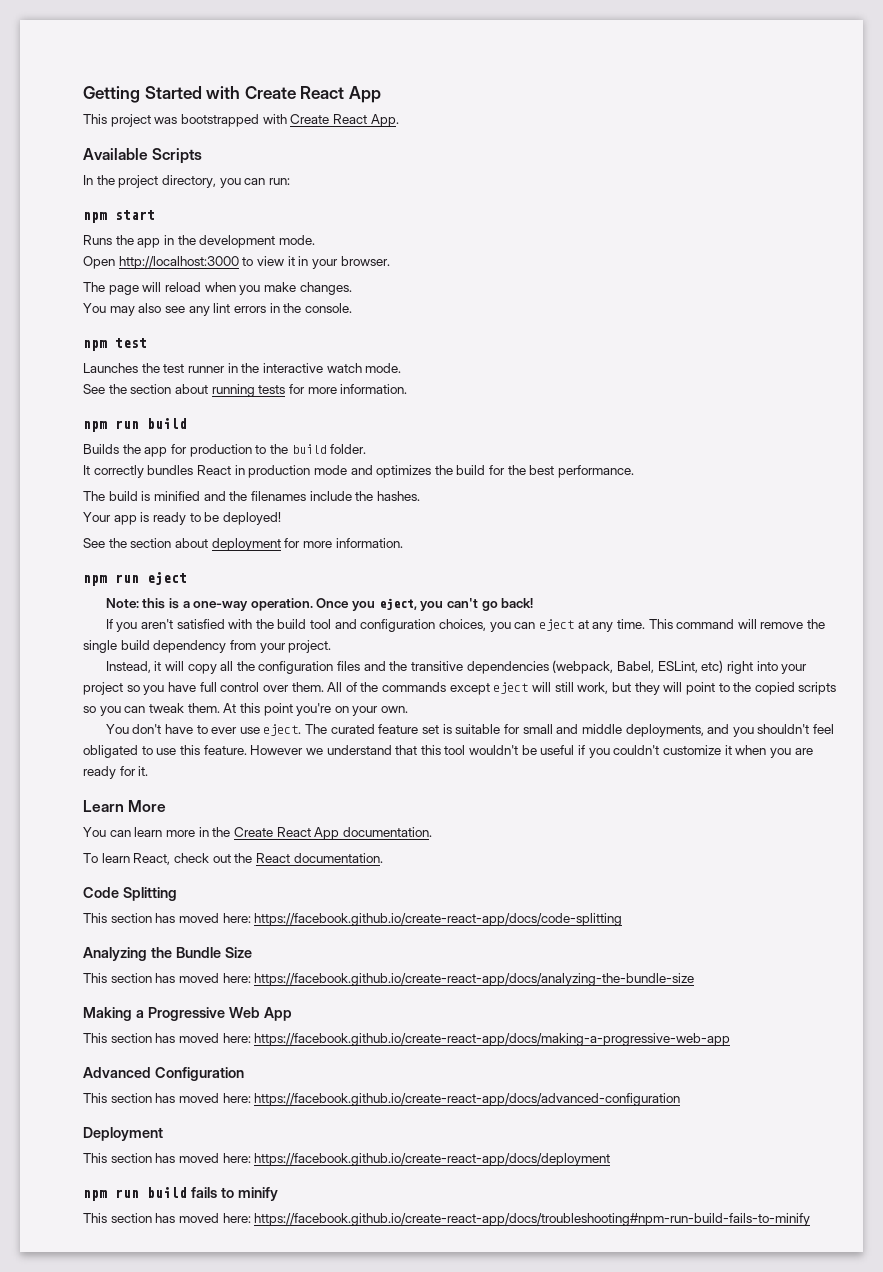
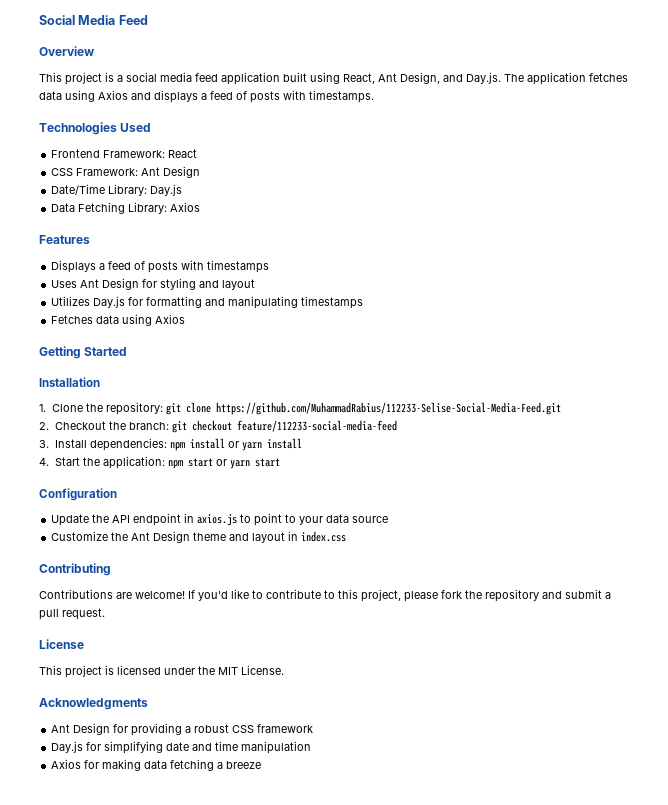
- Getting Started with Create React App
- This project was bootstrapped with Create React App.
- Available Scripts
- In the project directory, you can run:
- npm start
- Runs the app in the development mode.
- Open http://localhost:3000 to view it in your browser.
- The page will reload when you make changes.
- You may also see any lint errors in the console.
- npm test
- Launches the test runner in the interactive watch mode.
- See the section about running tests for more information.
- npm run build
- Builds the app for production to the build folder.
- It correctly bundles React in production mode and optimizes the build for the best performance.
- The build is minified and the filenames include the hashes.
- Your app is ready to be deployed!
- See the section about deployment for more information.
- npm run eject
- Note: this is a one-way operation. Once you eject, you can't go back!
- If you aren't satisfied with the build tool and configuration choices, you can eject at any time. This command will remove the single build dependency from your project.
- Instead, it will copy all the configuration files and the transitive dependencies (webpack, Babel, ESLint, etc) right into your project so you have full control over them. All of the commands except eject will still work, but they will point to the copied scripts so you can tweak them. At this point you're on your own.
- You don't have to ever use eject. The curated feature set is suitable for small and middle deployments, and you shouldn't feel obligated to use this feature. However we understand that this tool wouldn't be useful if you couldn't customize it when you are ready for it.
- Learn More
- You can learn more in the Create React App documentation.
- To learn React, check out the React documentation.
- Code Splitting
- This section has moved here: https://facebook.github.io/create-react-app/docs/code-splitting
- Analyzing the Bundle Size
- This section has moved here: https://facebook.github.io/create-react-app/docs/analyzing-the-bundle-size
- Making a Progressive Web App
- This section has moved here: https://facebook.github.io/create-react-app/docs/making-a-progressive-web-app
- Advanced Configuration
- This section has moved here: https://facebook.github.io/create-react-app/docs/advanced-configuration
- Deployment
- This section has moved here: https://facebook.github.io/create-react-app/docs/deployment
- npm run build fails to minify
- This section has moved here: https://facebook.github.io/create-react-app/docs/troubleshooting#npm-run-build-fails-to-minify
+ Social Media Feed
+ Overview
+ This project is a social media feed application built using React, Ant Design, and Day.js. The application fetches data using Axios and displays a feed of posts with timestamps.
+ Technologies Used
+ Frontend Framework: React
+ CSS Framework: Ant Design
+ Date/Time Library: Day.js
+ Data Fetching Library: Axios
+ Features
+ Displays a feed of posts with timestamps
+ Uses Ant Design for styling and layout
+ Utilizes Day.js for formatting and manipulating timestamps
+ Fetches data using Axios
+ Getting Started
+ Installation
+ 1. Clone the repository: git clone https://github.com/MuhammadRabius/112233-Selise-Social-Media-Feed.git
+ 2. Checkout the branch: git checkout feature/112233-social-media-feed
+ 3. Install dependencies: npm install or yarn install
+ 4. Start the application: npm start or yarn start
+ Configuration
+ Update the API endpoint in axios.js to point to your data source
+ Customize the Ant Design theme and layout in index.css
+ Contributing
+ Contributions are welcome! If you'd like to contribute to this project, please fork the repository and submit a pull request.
+ License
+ This project is licensed under the MIT License.
+ Acknowledgments
+ Ant Design for providing a robust CSS framework
+ Day.js for simplifying date and time manipulation
+ Axios for making data fetching a breeze

